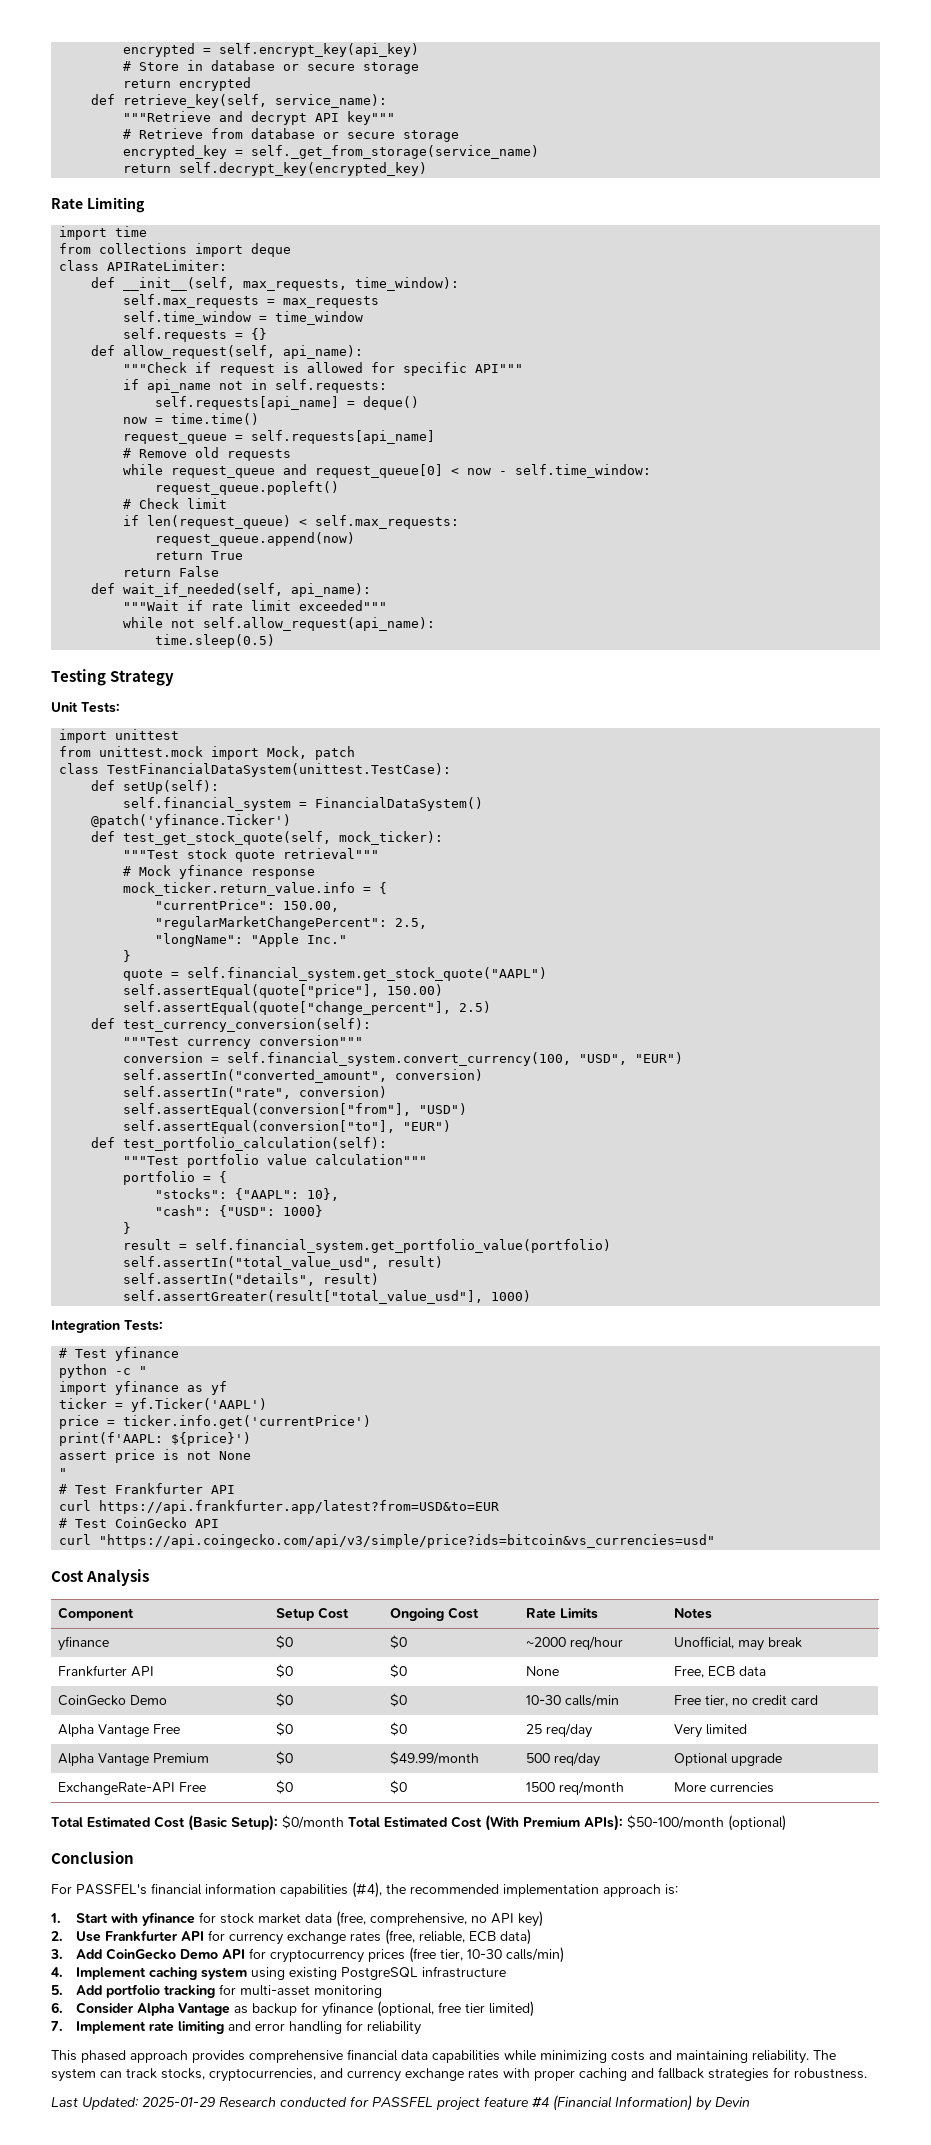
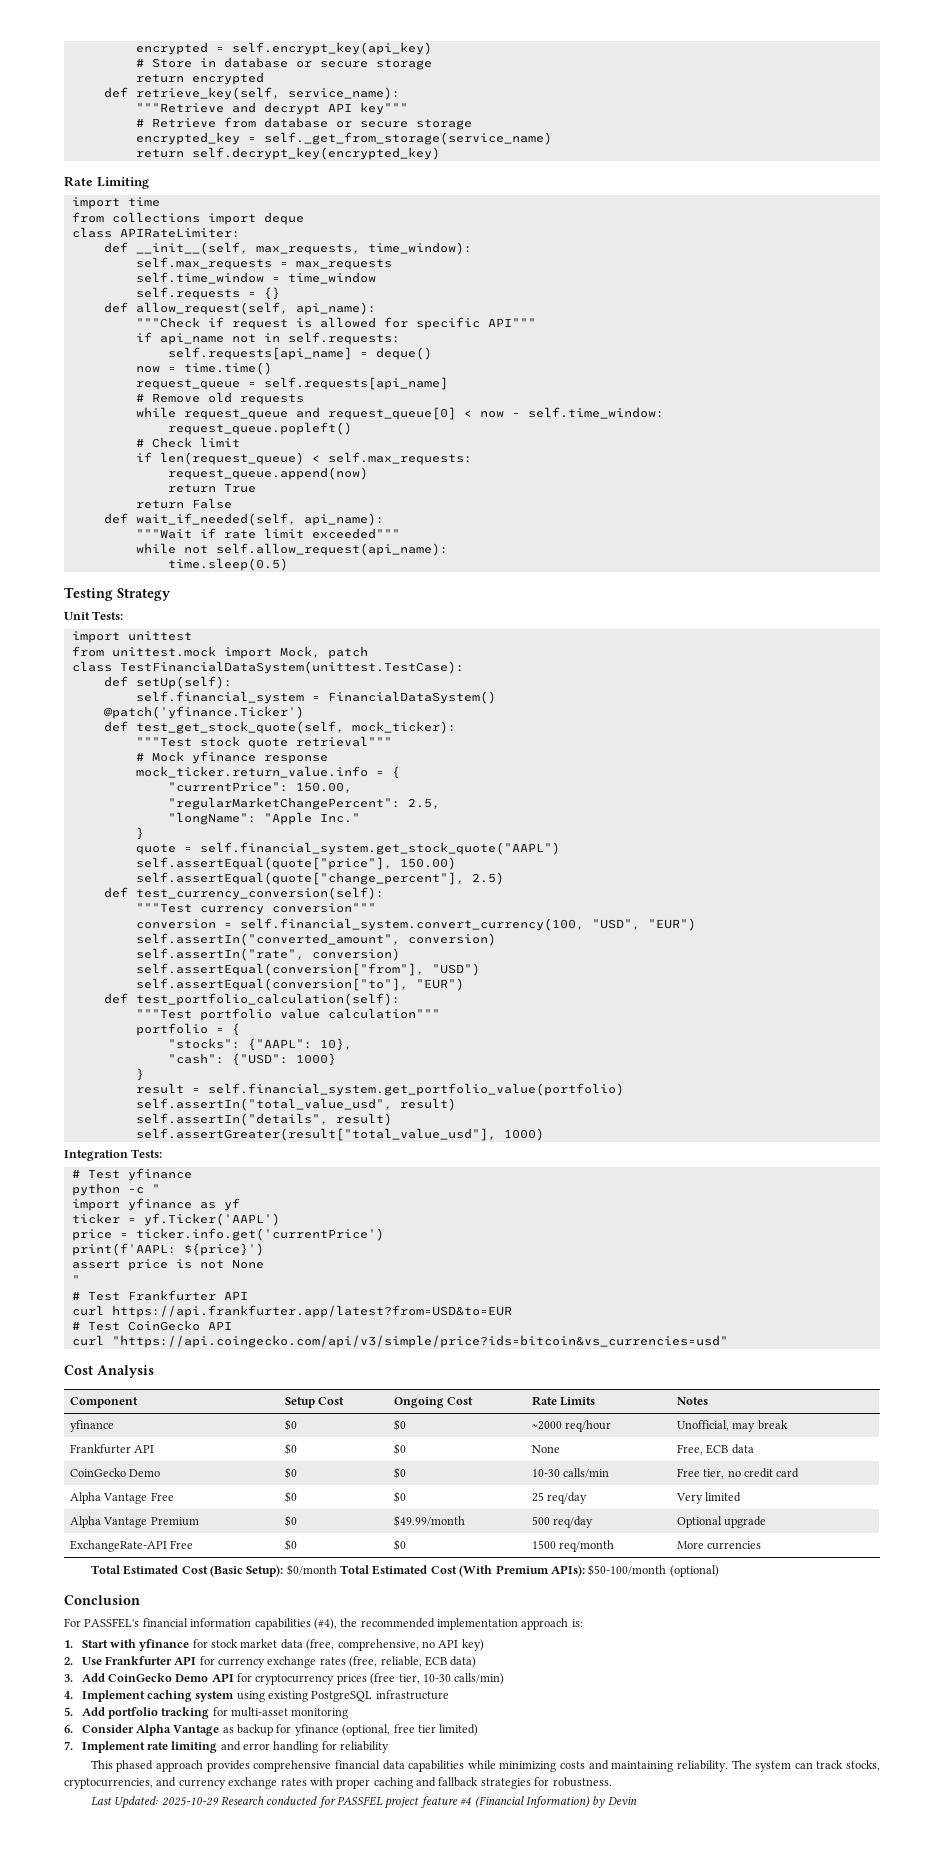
- Last Updated: 2025-01-29 Research conducted for PASSFEL project feature #4 (Financial Information) by Devin
+ Last Updated: 2025-10-29 Research conducted for PASSFEL project feature #4 (Financial Information) by Devin

